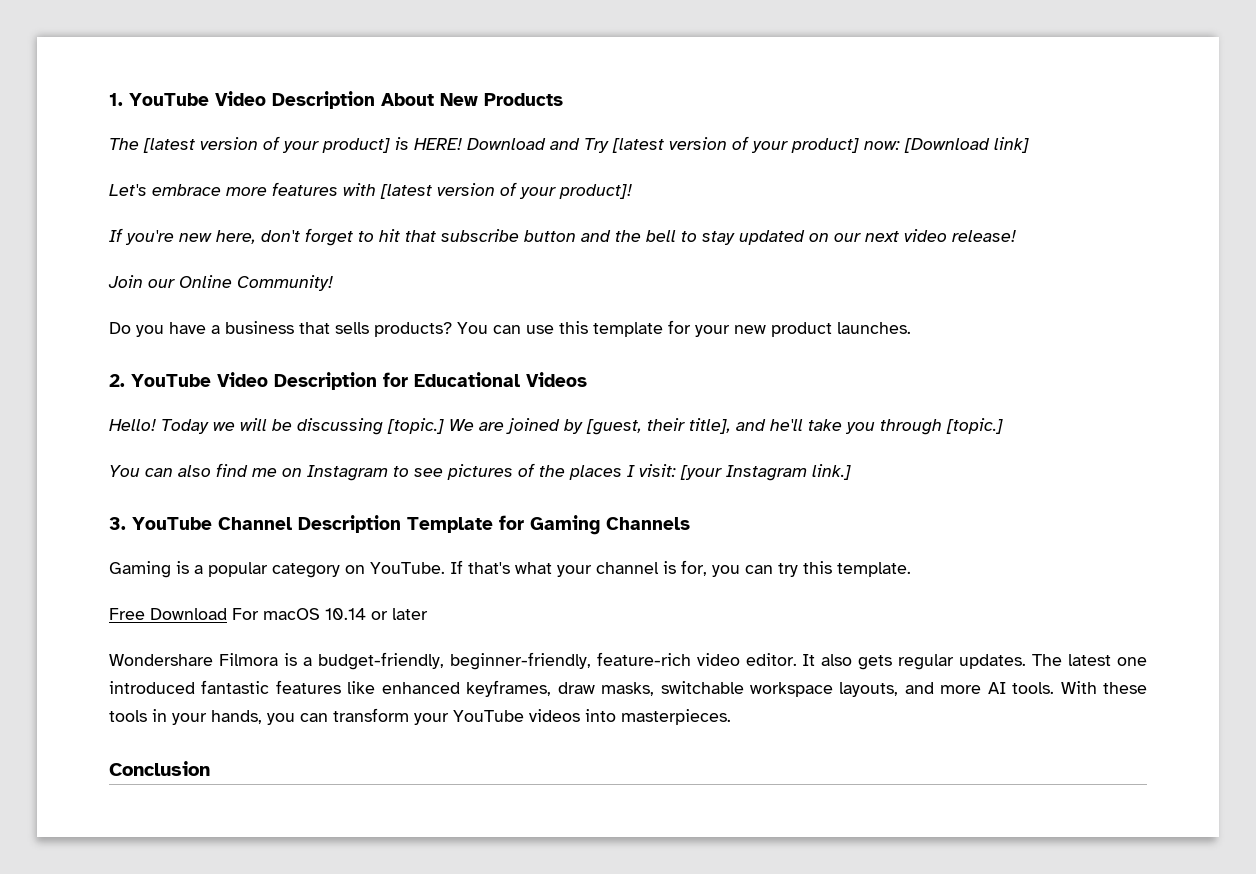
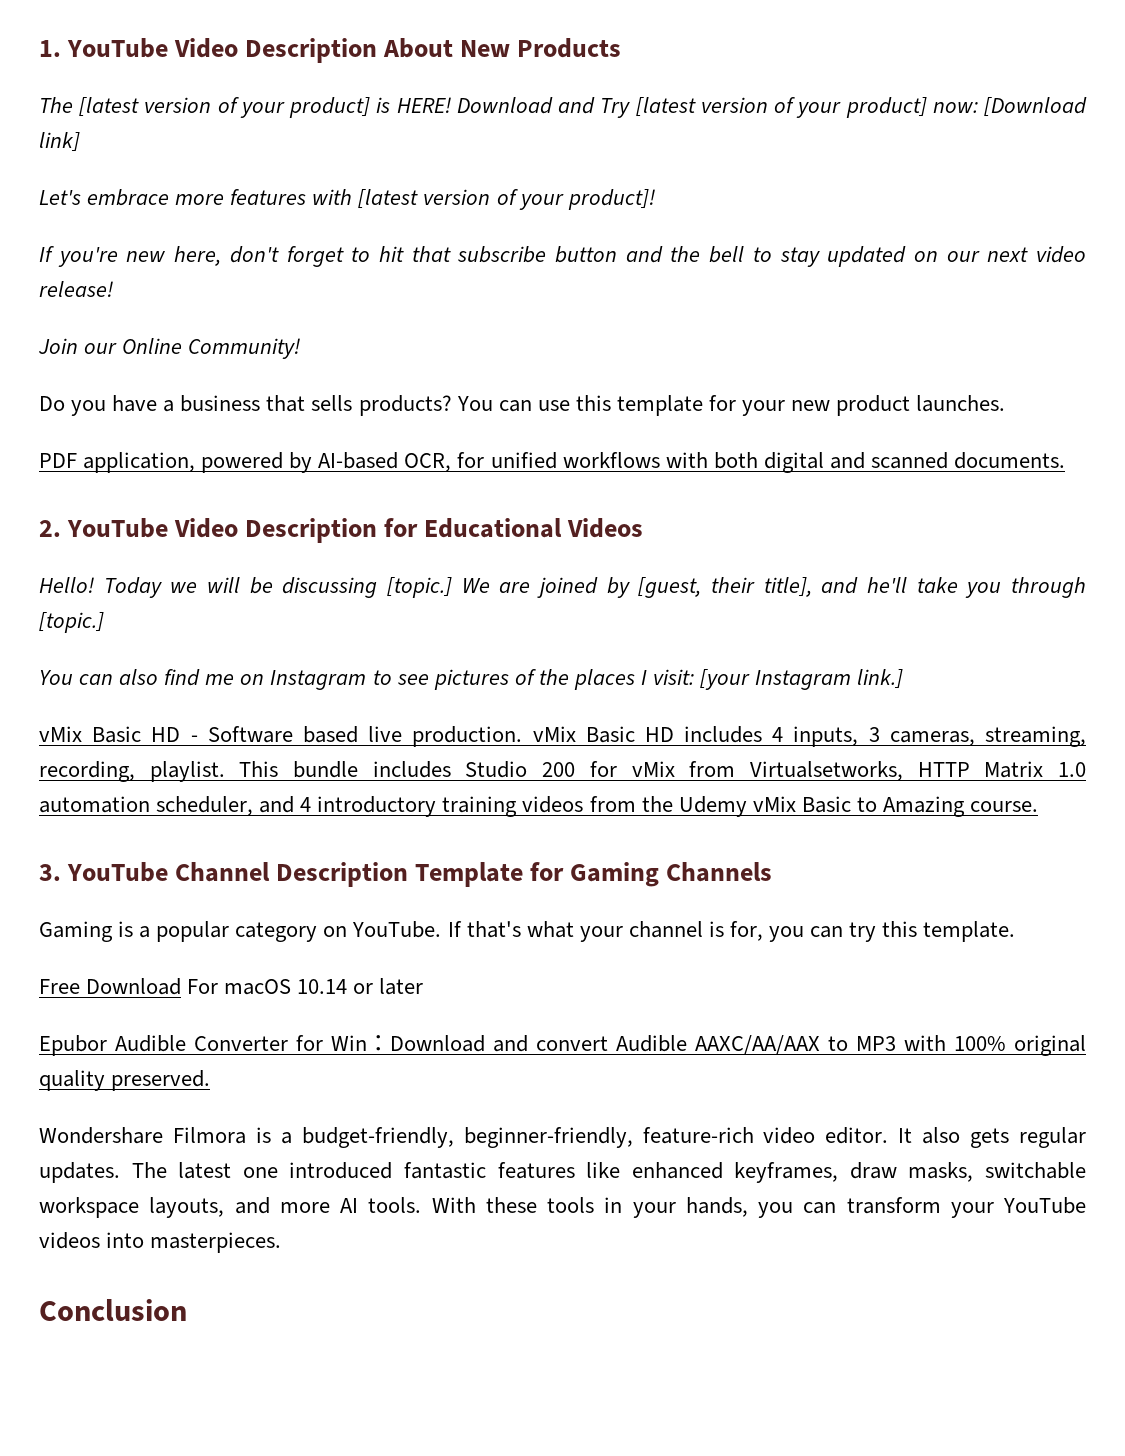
+ PDF application, powered by AI-based OCR, for unified workflows with both digital and scanned documents.
+ vMix Basic HD - Software based live production. vMix Basic HD includes 4 inputs, 3 cameras, streaming, recording, playlist. This bundle includes Studio 200 for vMix from Virtualsetworks, HTTP Matrix 1.0 automation scheduler, and 4 introductory training videos from the Udemy vMix Basic to Amazing course.
+ Epubor Audible Converter for Win：Download and convert Audible AAXC/AA/AAX to MP3 with 100% original quality preserved.

